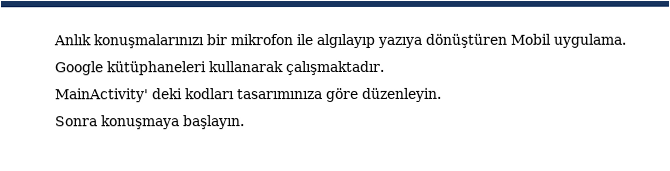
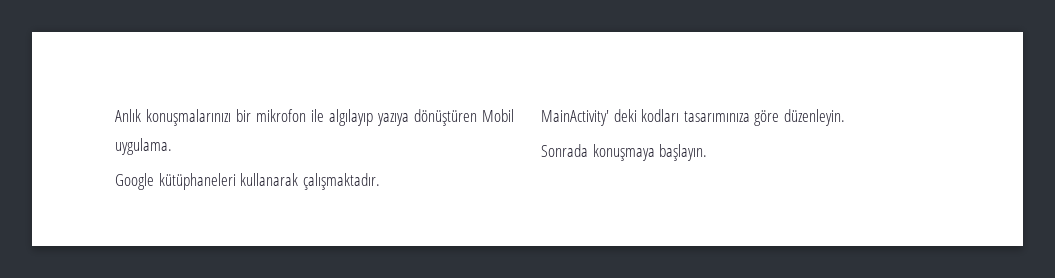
- Sonra konuşmaya başlayın.
+ Sonrada konuşmaya başlayın.

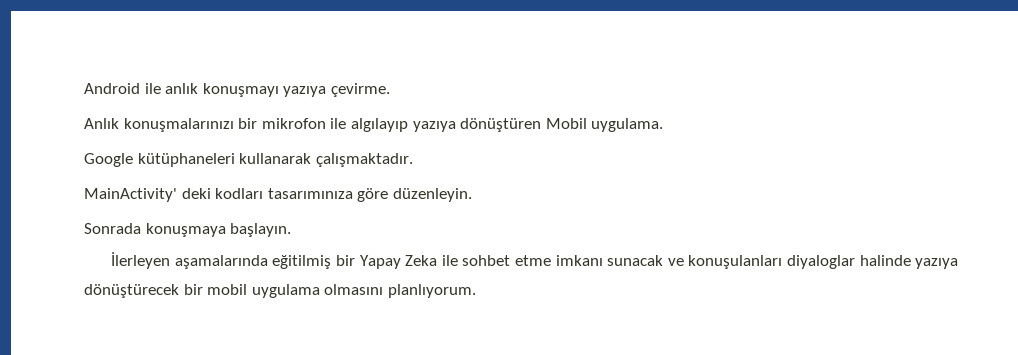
+ Android ile anlık konuşmayı yazıya çevirme.
+ İlerleyen aşamalarında eğitilmiş bir Yapay Zeka ile sohbet etme imkanı sunacak ve konuşulanları diyaloglar halinde yazıya dönüştürecek bir mobil uygulama olmasını planlıyorum.

